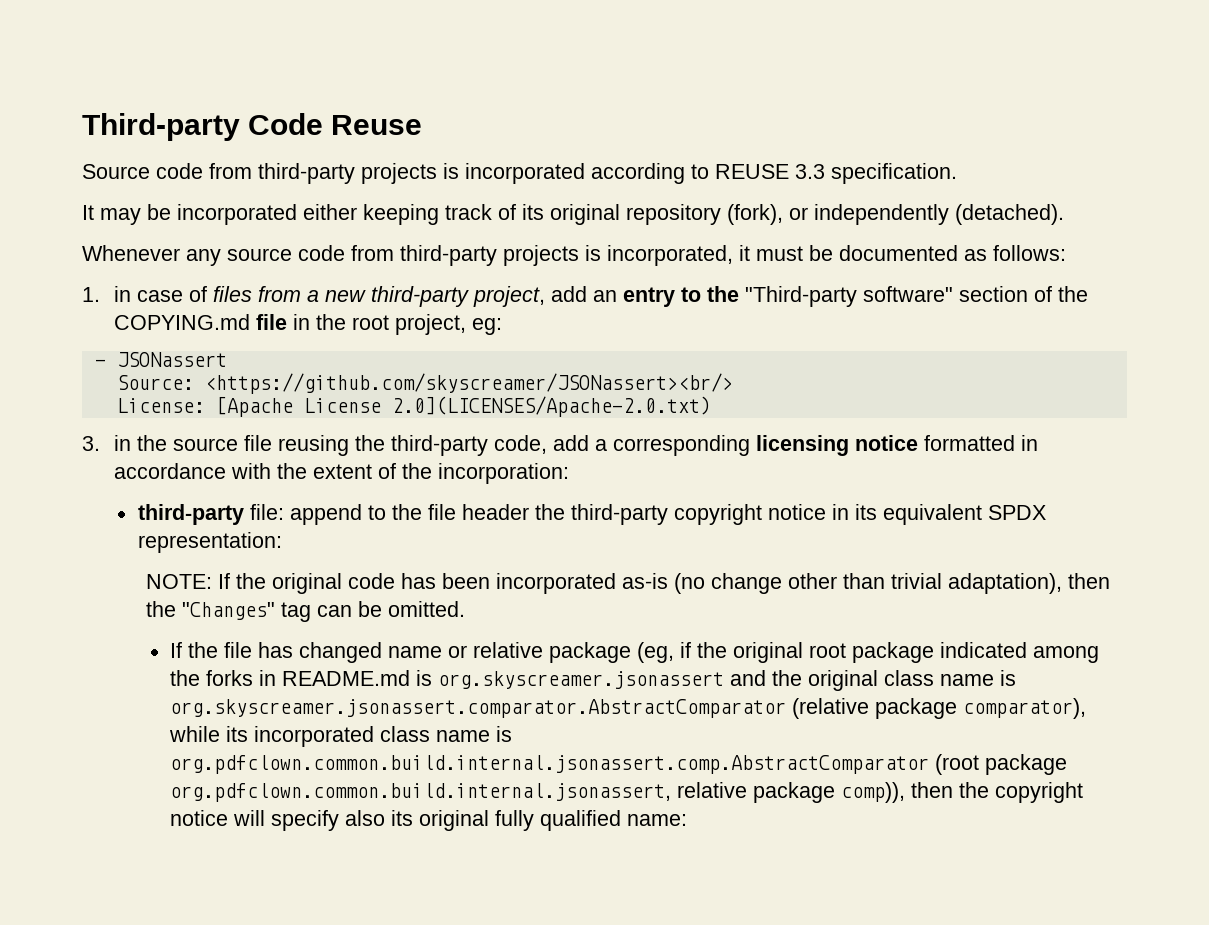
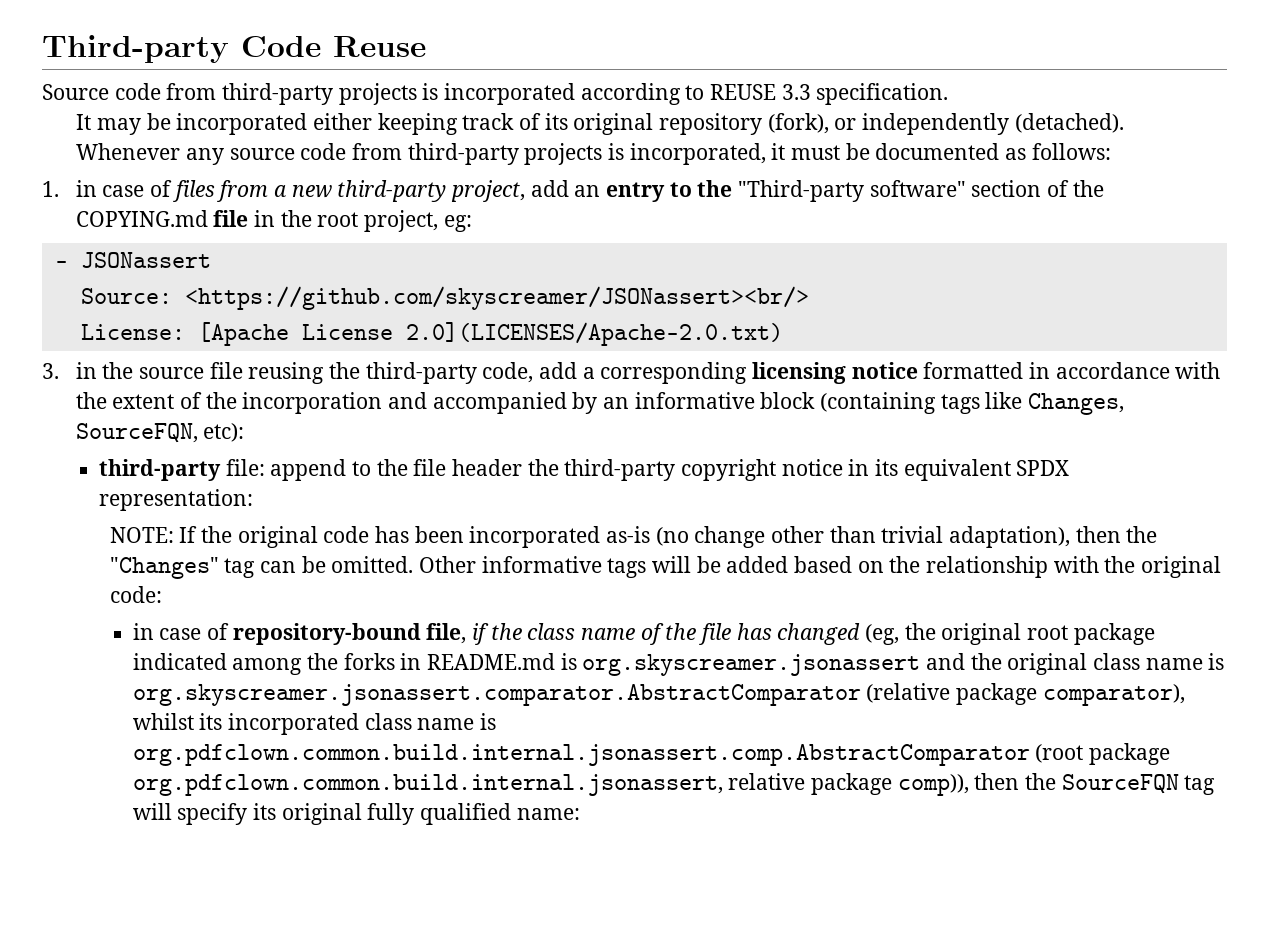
- 3. in the source file reusing the third-party code, add a corresponding licensing notice formatted in accordance with the extent of the incorporation:
+ 3. in the source file reusing the third-party code, add a corresponding licensing notice formatted in accordance with the extent of the incorporation and accompanied by an informative block (containing tags like Changes, SourceFQN, etc):
- If the original code has been incorporated as-is (no change other than trivial adaptation), then the "Changes" tag can be omitted.
- If the file has changed name or relative package (eg, if the original root package indicated among the forks in README.md is org.skyscreamer.jsonassert and the original class name is org.skyscreamer.jsonassert.comparator.AbstractComparator (relative package comparator), while its incorporated class name is org.pdfclown.common.build.internal.jsonassert.comp.AbstractComparator (root package org.pdfclown.common.build.internal.jsonassert, relative package comp)), then the copyright notice will specify also its original fully qualified name:
+ If the original code has been incorporated as-is (no change other than trivial adaptation), then the "Changes" tag can be omitted. Other informative tags will be added based on the relationship with the original code:
+ in case of repository-bound file, if the class name of the file has changed (eg, the original root package indicated among the forks in README.md is org.skyscreamer.jsonassert and the original class name is org.skyscreamer.jsonassert.comparator.AbstractComparator (relative package comparator), whilst its incorporated class name is org.pdfclown.common.build.internal.jsonassert.comp.AbstractComparator (root package org.pdfclown.common.build.internal.jsonassert, relative package comp)), then the SourceFQN tag will specify its original fully qualified name:

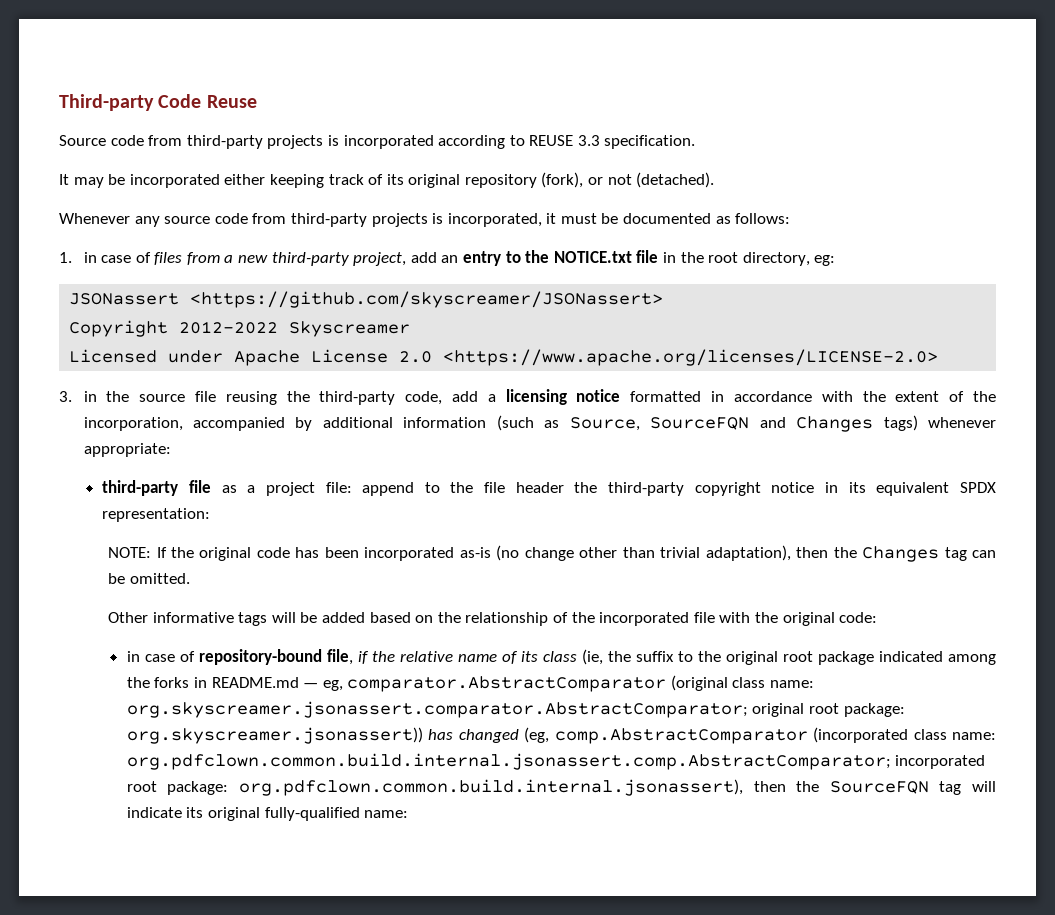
- It may be incorporated either keeping track of its original repository (fork), or independently (detached).
+ It may be incorporated either keeping track of its original repository (fork), or not (detached).
- 1. in case of files from a new third-party project, add an entry to the "Third-party software" section of the COPYING.md file in the root project, eg:
+ 1. in case of files from a new third-party project, add an entry to the NOTICE.txt file in the root directory, eg:
- - JSONassert
- Source: <https://github.com/skyscreamer/JSONassert><br/>
- License: [Apache License 2.0](LICENSES/Apache-2.0.txt)
+ JSONassert <https://github.com/skyscreamer/JSONassert>
+ Copyright 2012-2022 Skyscreamer
+ Licensed under Apache License 2.0 <https://www.apache.org/licenses/LICENSE-2.0>
- 3. in the source file reusing the third-party code, add a corresponding licensing notice formatted in accordance with the extent of the incorporation and accompanied by an informative block (containing tags like Changes, SourceFQN, etc):
- third-party file: append to the file header the third-party copyright notice in its equivalent SPDX representation:
+ 3. in the source file reusing the third-party code, add a licensing notice formatted in accordance with the extent of the incorporation, accompanied by additional information (such as Source, SourceFQN and Changes tags) whenever appropriate:
+ third-party file as a project file: append to the file header the third-party copyright notice in its equivalent SPDX representation:
- NOTE: If the original code has been incorporated as-is (no change other than trivial adaptation), then the "Changes" tag can be omitted. Other informative tags will be added based on the relationship with the original code:
+ NOTE: If the original code has been incorporated as-is (no change other than trivial adaptation), then the Changes tag can be omitted.
+ Other informative tags will be added based on the relationship of the incorporated file with the original code:
- in case of repository-bound file, if the class name of the file has changed (eg, the original root package indicated among the forks in README.md is org.skyscreamer.jsonassert and the original class name is org.skyscreamer.jsonassert.comparator.AbstractComparator (relative package comparator), whilst its incorporated class name is org.pdfclown.common.build.internal.jsonassert.comp.AbstractComparator (root package org.pdfclown.common.build.internal.jsonassert, relative package comp)), then the SourceFQN tag will specify its original fully qualified name:
+ in case of repository-bound file, if the relative name of its class (ie, the suffix to the original root package indicated among the forks in README.md — eg, comparator.AbstractComparator (original class name: org.skyscreamer.jsonassert.comparator.AbstractComparator; original root package: org.skyscreamer.jsonassert)) has changed (eg, comp.AbstractComparator (incorporated class name: org.pdfclown.common.build.internal.jsonassert.comp.AbstractComparator; incorporated root package: org.pdfclown.common.build.internal.jsonassert), then the SourceFQN tag will indicate its original fully-qualified name:

